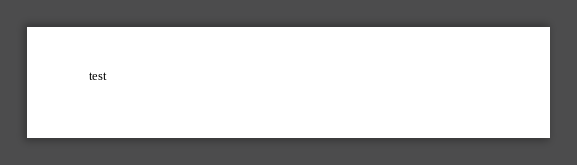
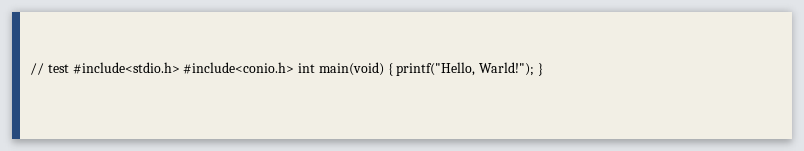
- test
+ // test #include<stdio.h> #include<conio.h> int main(void) { printf("Hello, Warld!"); }

